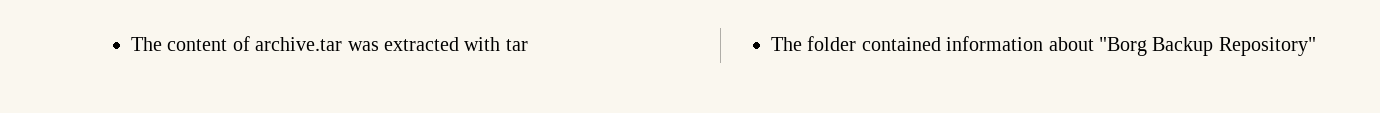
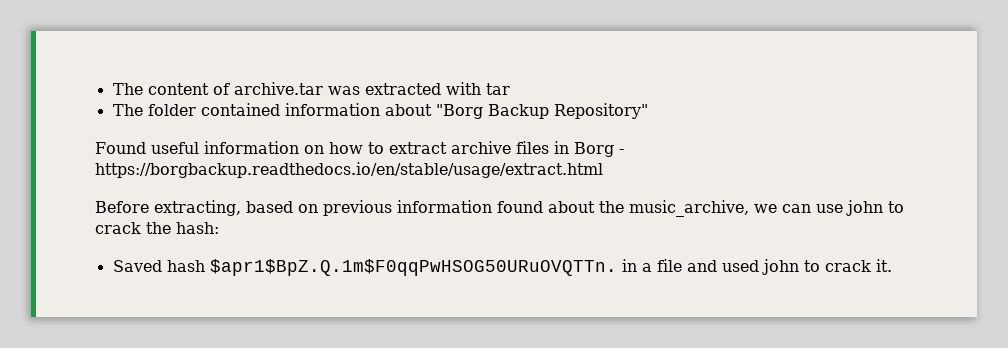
+ Found useful information on how to extract archive files in Borg - https://borgbackup.readthedocs.io/en/stable/usage/extract.html
+ Before extracting, based on previous information found about the music_archive, we can use john to crack the hash:
+ Saved hash $apr1$BpZ.Q.1m$F0qqPwHSOG50URuOVQTTn. in a file and used john to crack it.

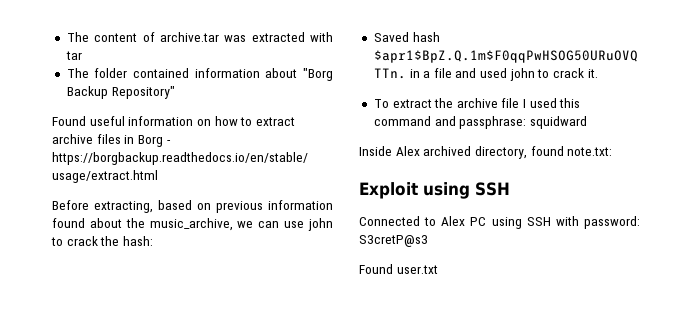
+ To extract the archive file I used this command and passphrase: squidward
+ Inside Alex archived directory, found note.txt:
+ Exploit using SSH
+ Connected to Alex PC using SSH with password: S3cretP@s3
+ Found user.txt

